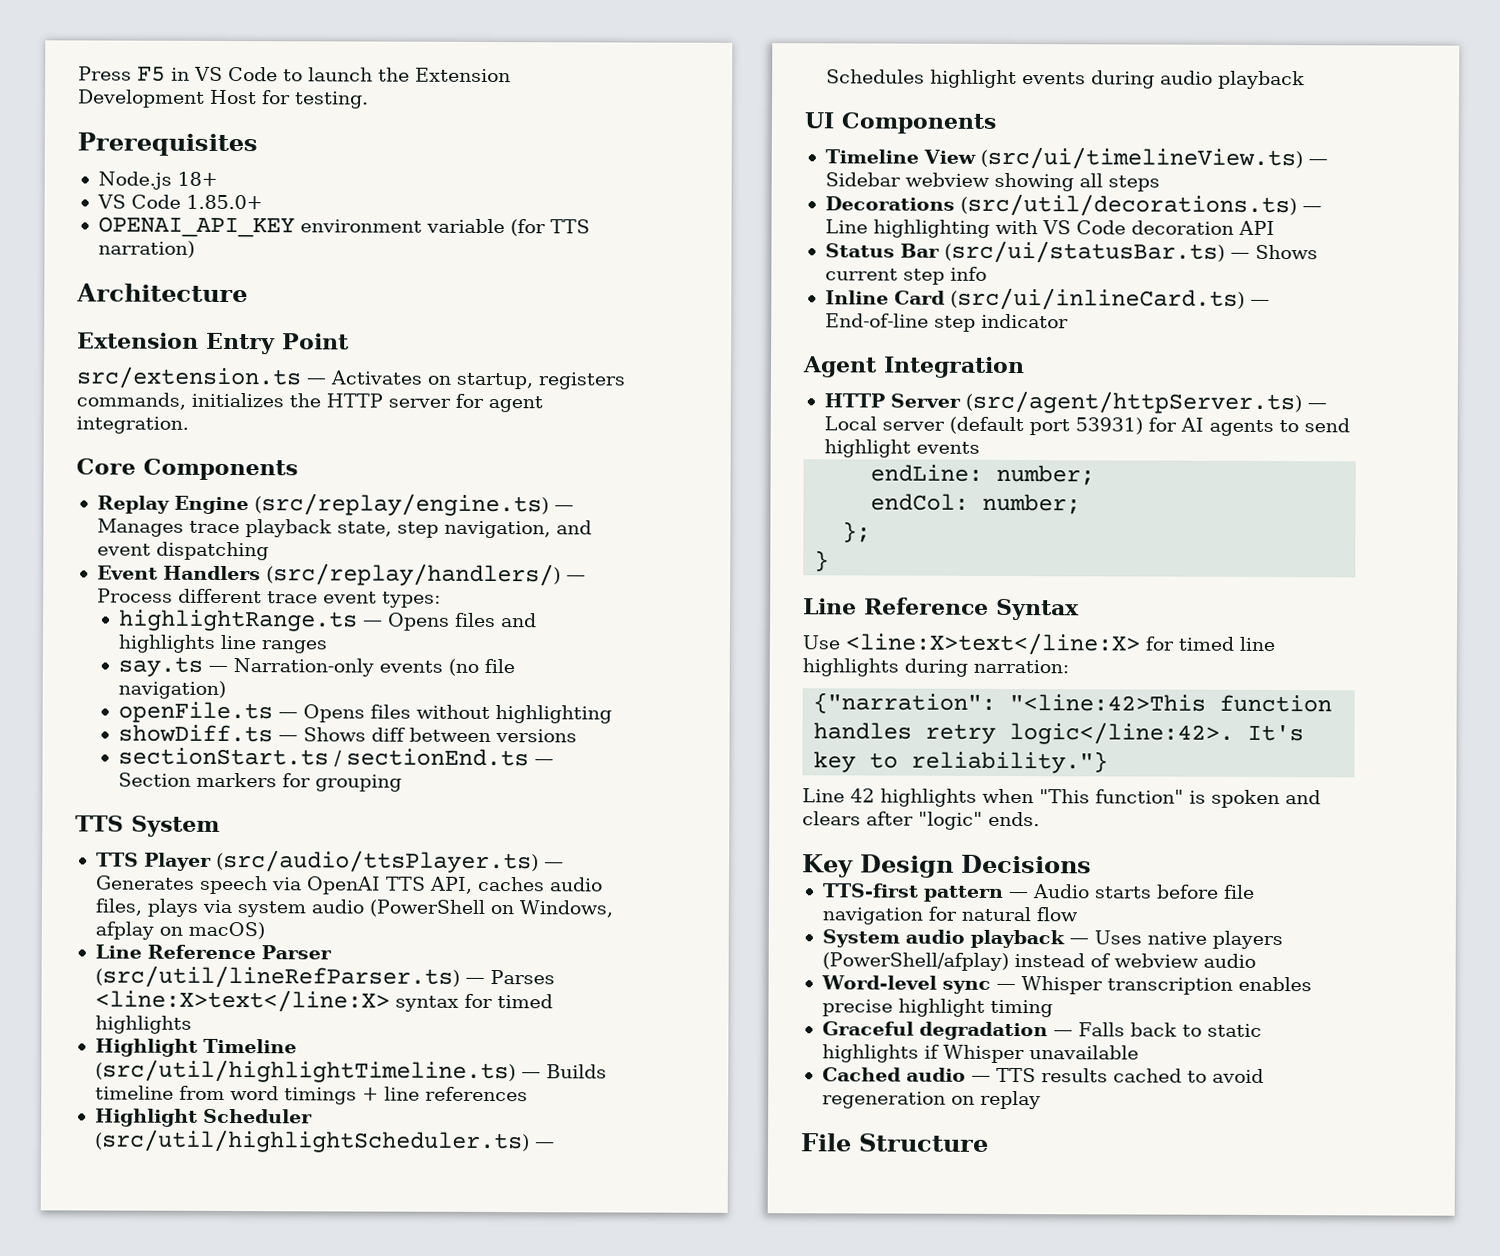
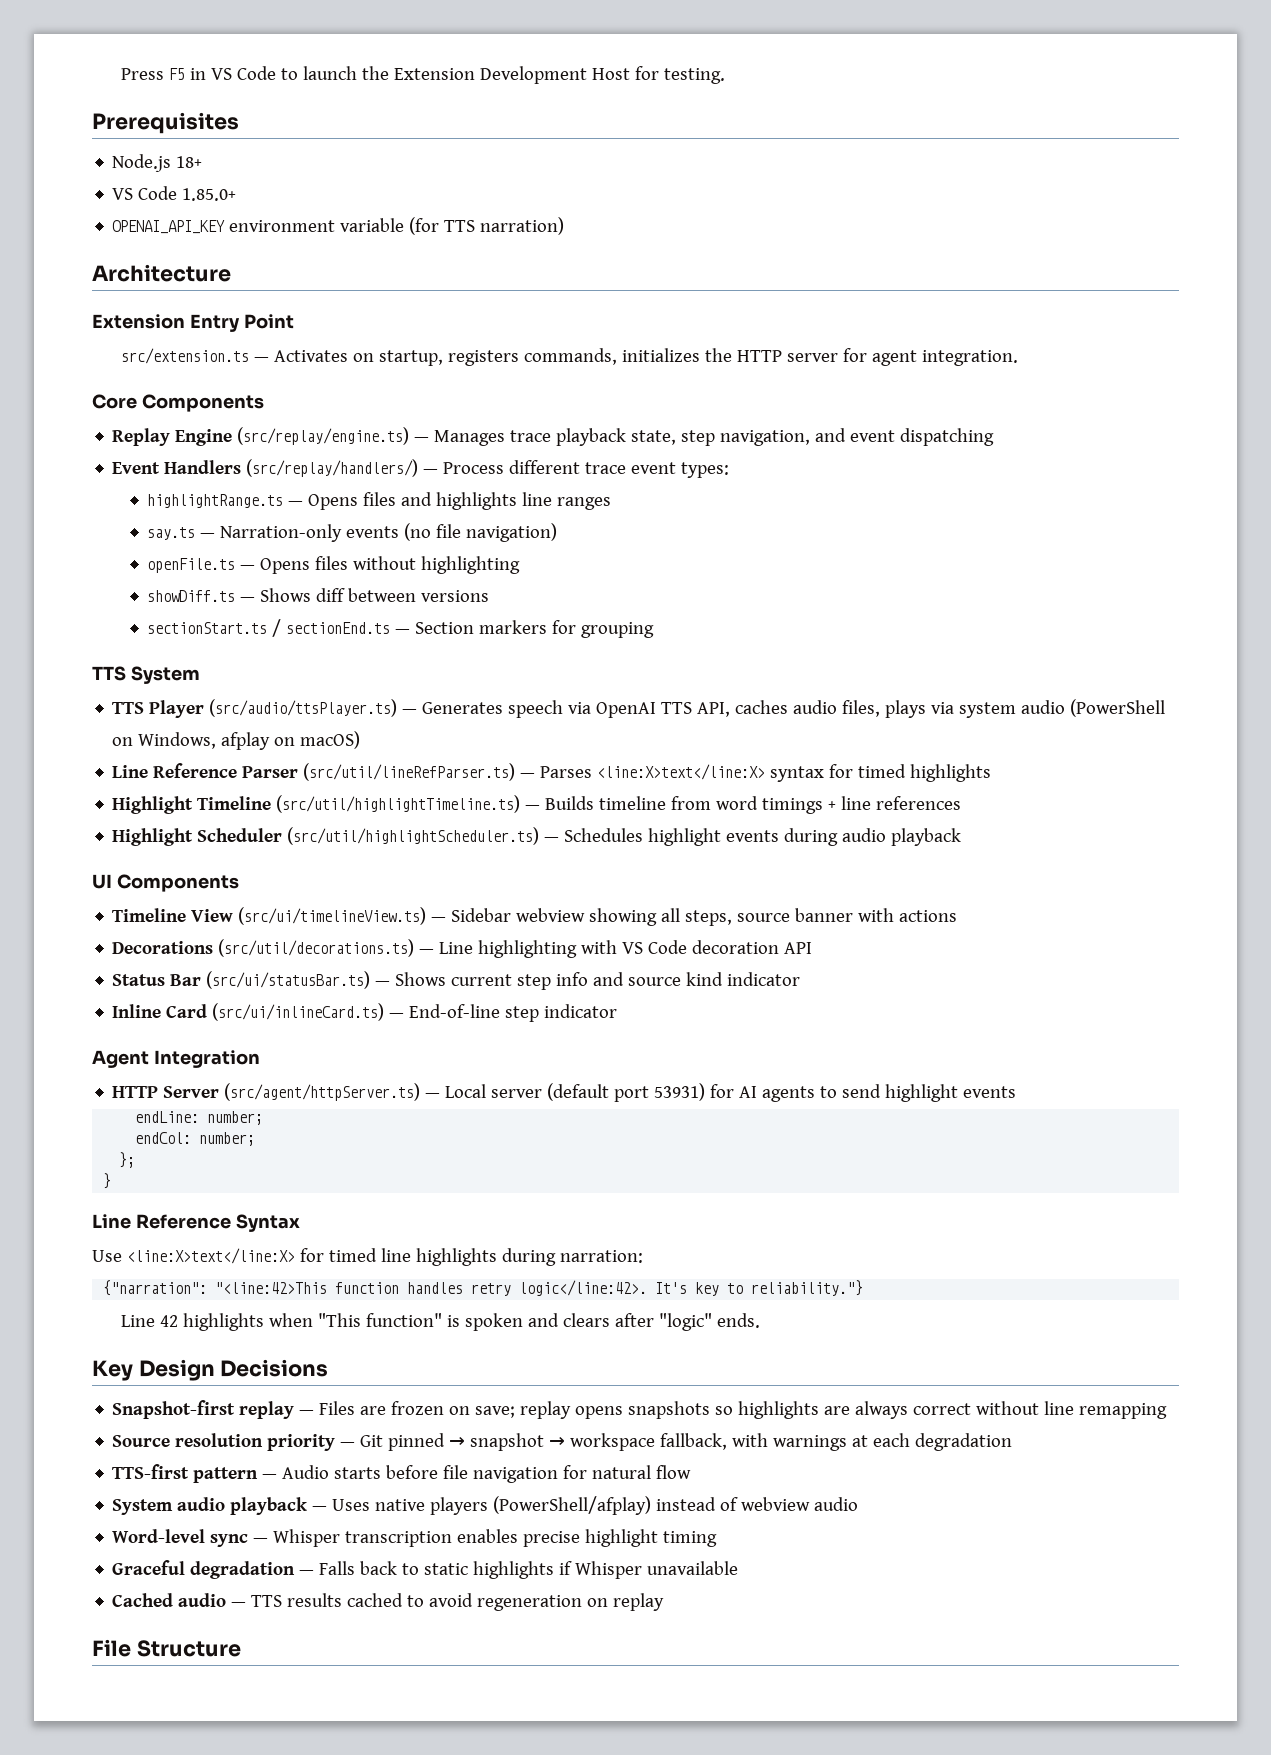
- Timeline View (src/ui/timelineView.ts) — Sidebar webview showing all steps
+ Timeline View (src/ui/timelineView.ts) — Sidebar webview showing all steps, source banner with actions
- Status Bar (src/ui/statusBar.ts) — Shows current step info
+ Status Bar (src/ui/statusBar.ts) — Shows current step info and source kind indicator
+ Snapshot-first replay — Files are frozen on save; replay opens snapshots so highlights are always correct without line remapping
+ Source resolution priority — Git pinned → snapshot → workspace fallback, with warnings at each degradation

